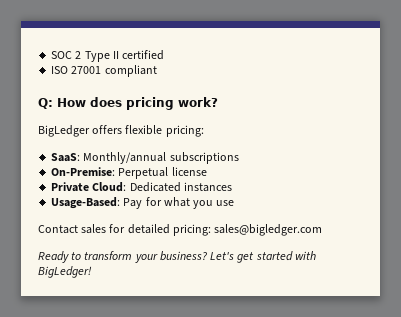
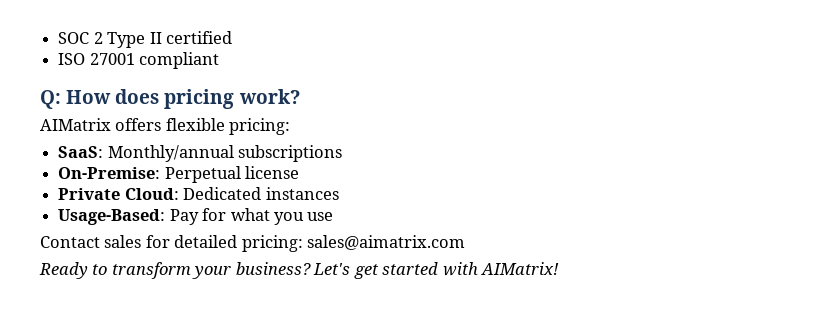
- BigLedger offers flexible pricing:
+ AIMatrix offers flexible pricing:
- Contact sales for detailed pricing: sales@bigledger.com
+ Contact sales for detailed pricing: sales@aimatrix.com
- Let's get started with BigLedger!
+ Let's get started with AIMatrix!

